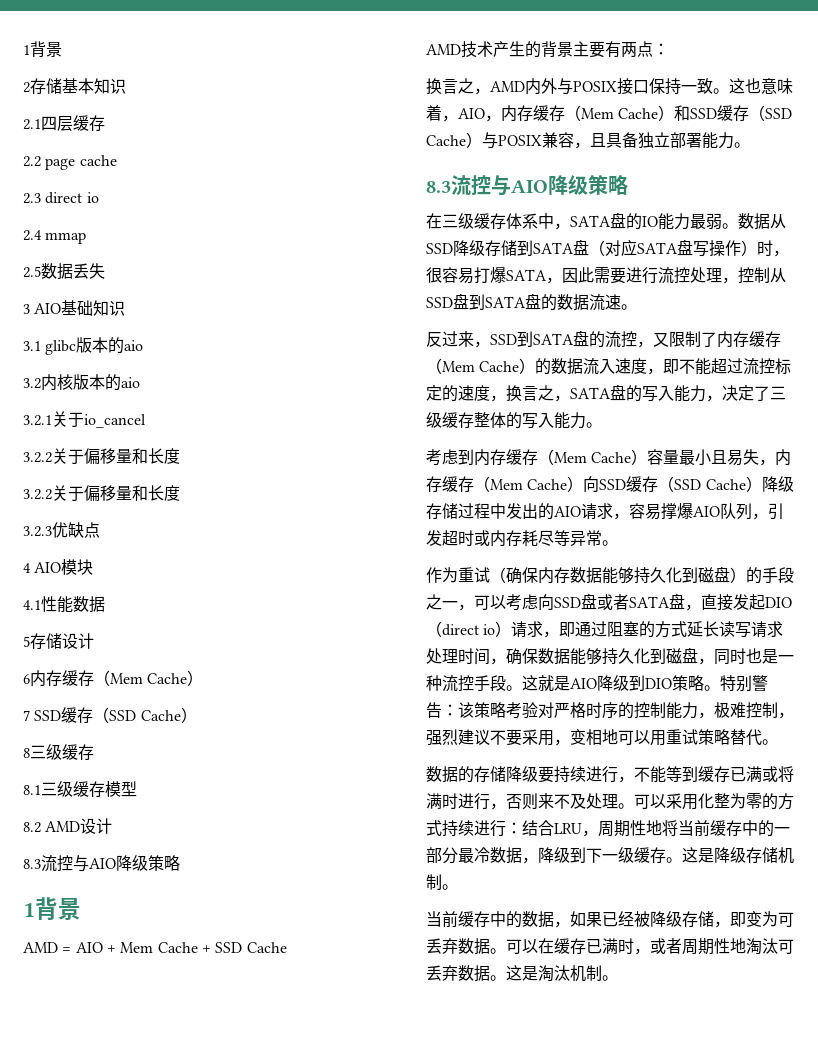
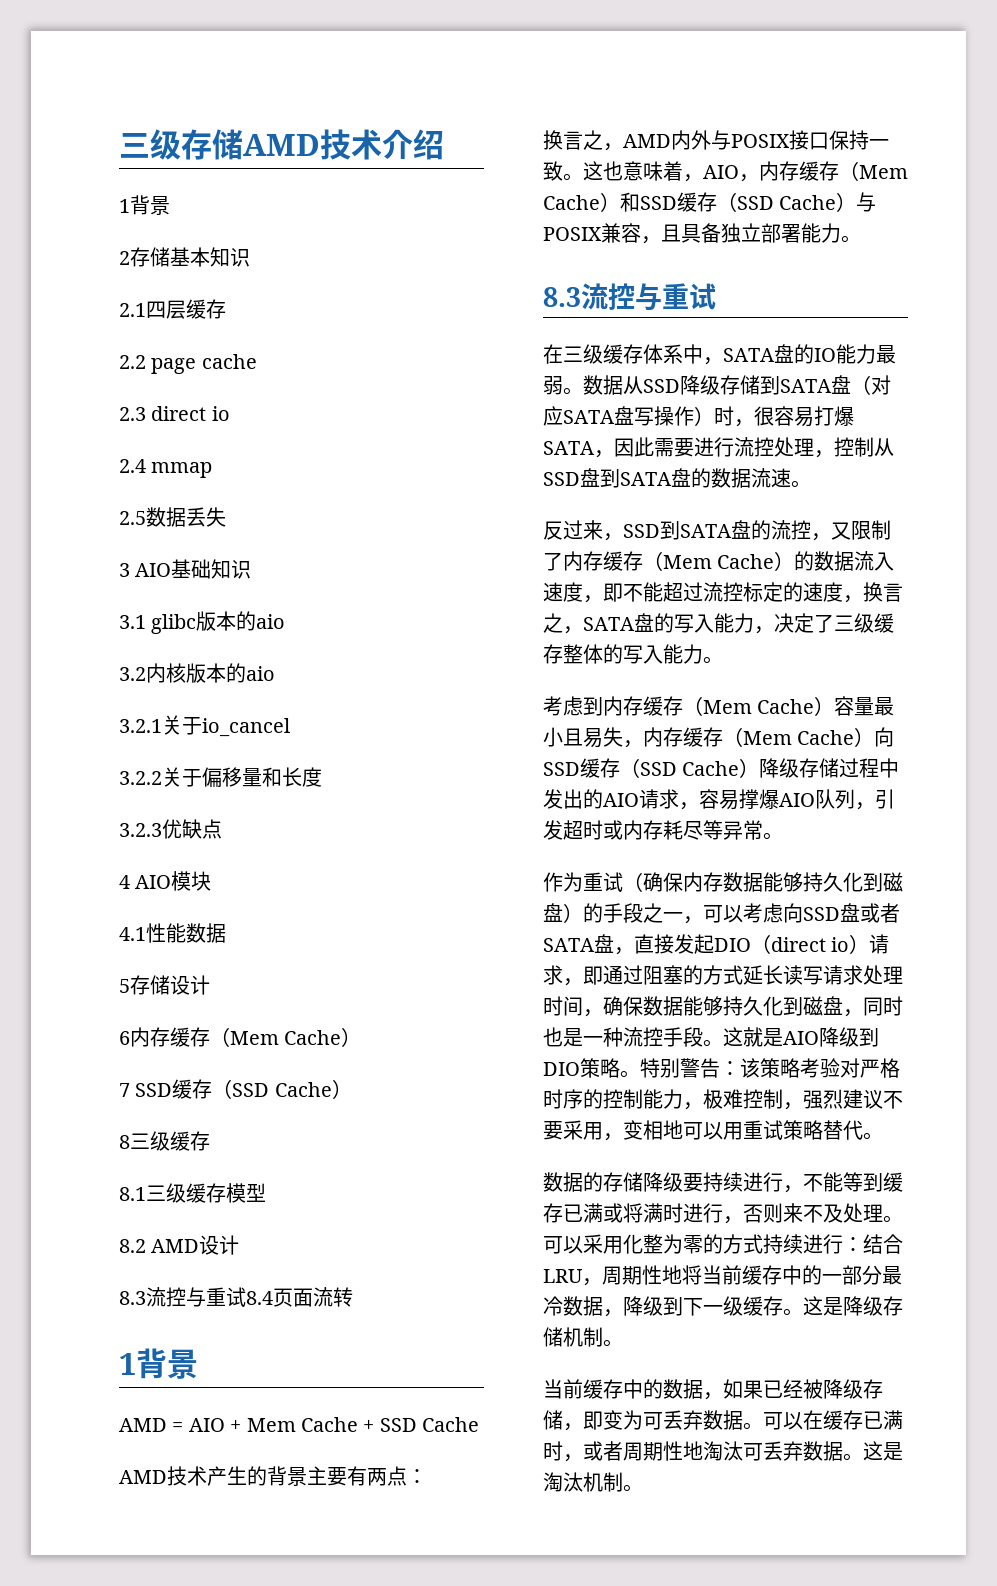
+ 三级存储AMD技术介绍
  3.2.1关于io_cancel
- 3.2.2关于偏移量和长度
  8.2 AMD设计
- 8.3流控与AIO降级策略
+ 8.3流控与重试8.4页面流转
  这也意味着，AIO，内存缓存（Mem Cache）和SSD缓存（SSD Cache）与POSIX兼容，且具备独立部署能力。
- 8.3流控与AIO降级策略
+ 8.3流控与重试

